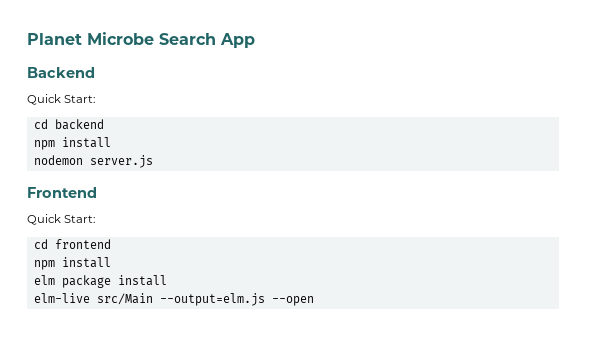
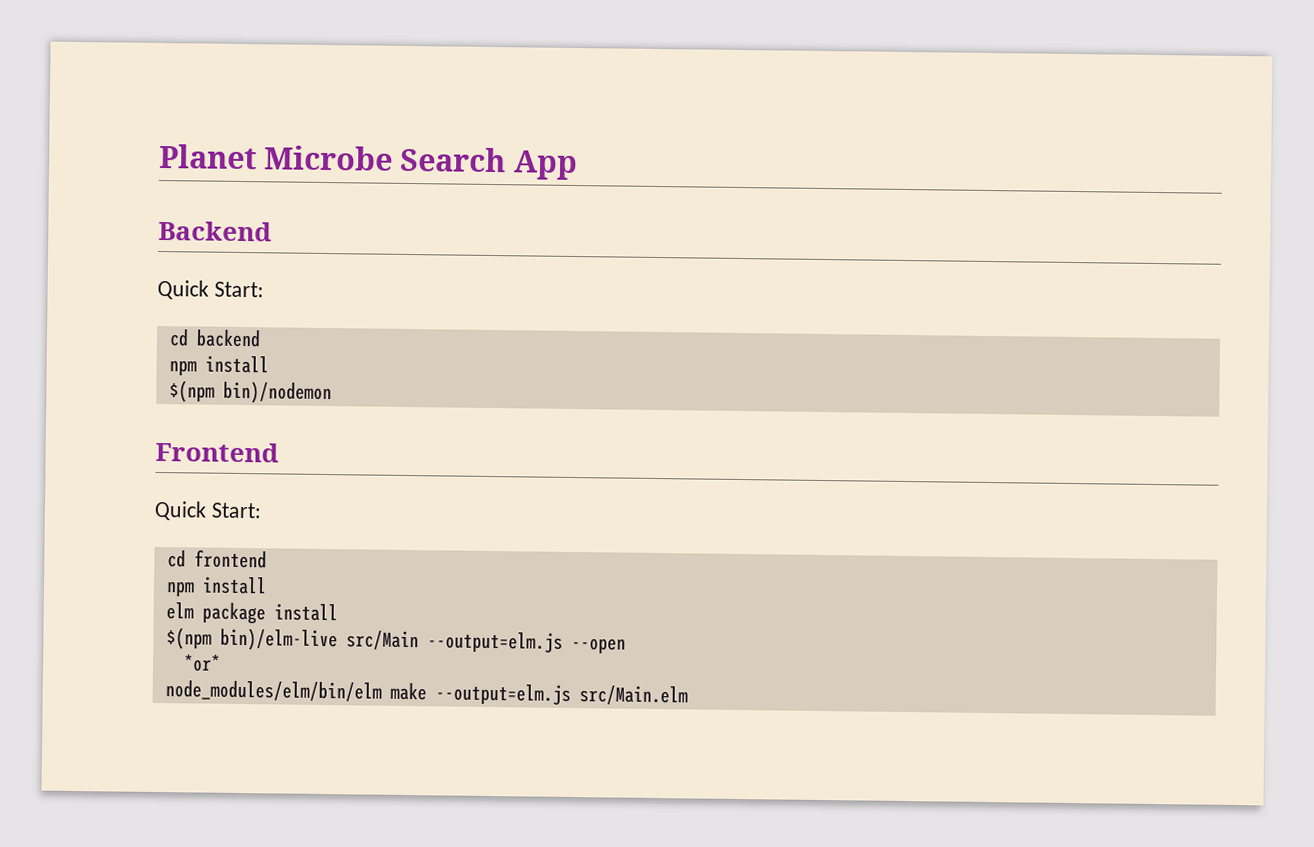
- nodemon server.js
+ $(npm bin)/nodemon
- elm-live src/Main --output=elm.js --open
+ $(npm bin)/elm-live src/Main --output=elm.js --open
+ *or*
+ node_modules/elm/bin/elm make --output=elm.js src/Main.elm

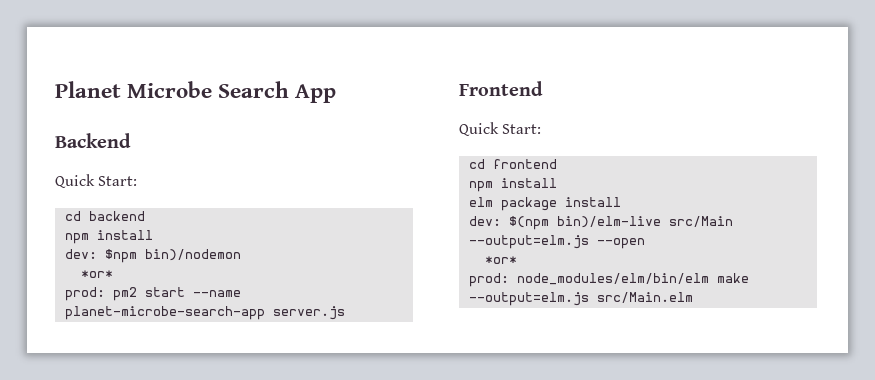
- $(npm bin)/nodemon
+ dev: $npm bin)/nodemon
+ *or*
+ prod: pm2 start --name planet-microbe-search-app server.js
- $(npm bin)/elm-live src/Main --output=elm.js --open
+ dev: $(npm bin)/elm-live src/Main --output=elm.js --open
- node_modules/elm/bin/elm make --output=elm.js src/Main.elm
+ prod: node_modules/elm/bin/elm make --output=elm.js src/Main.elm

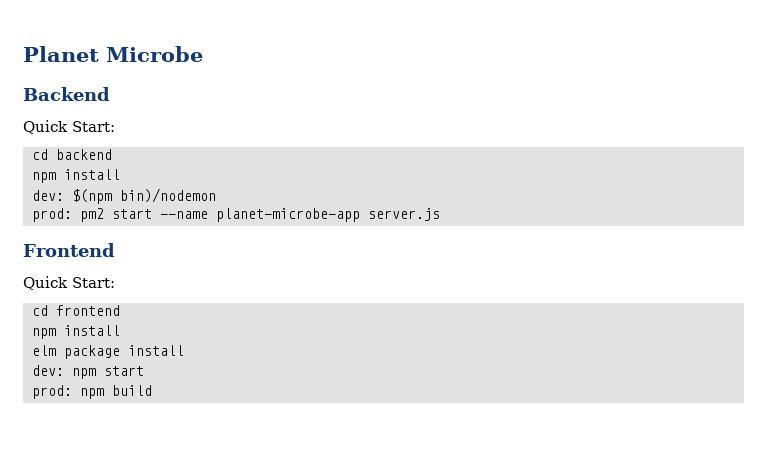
- Planet Microbe Search App
+ Planet Microbe
- dev: $npm bin)/nodemon
- *or*
+ dev: $(npm bin)/nodemon
- prod: pm2 start --name planet-microbe-search-app server.js
+ prod: pm2 start --name planet-microbe-app server.js
- dev: $(npm bin)/elm-live src/Main --output=elm.js --open
- *or*
- prod: node_modules/elm/bin/elm make --output=elm.js src/Main.elm
+ dev: npm start
+ prod: npm build

